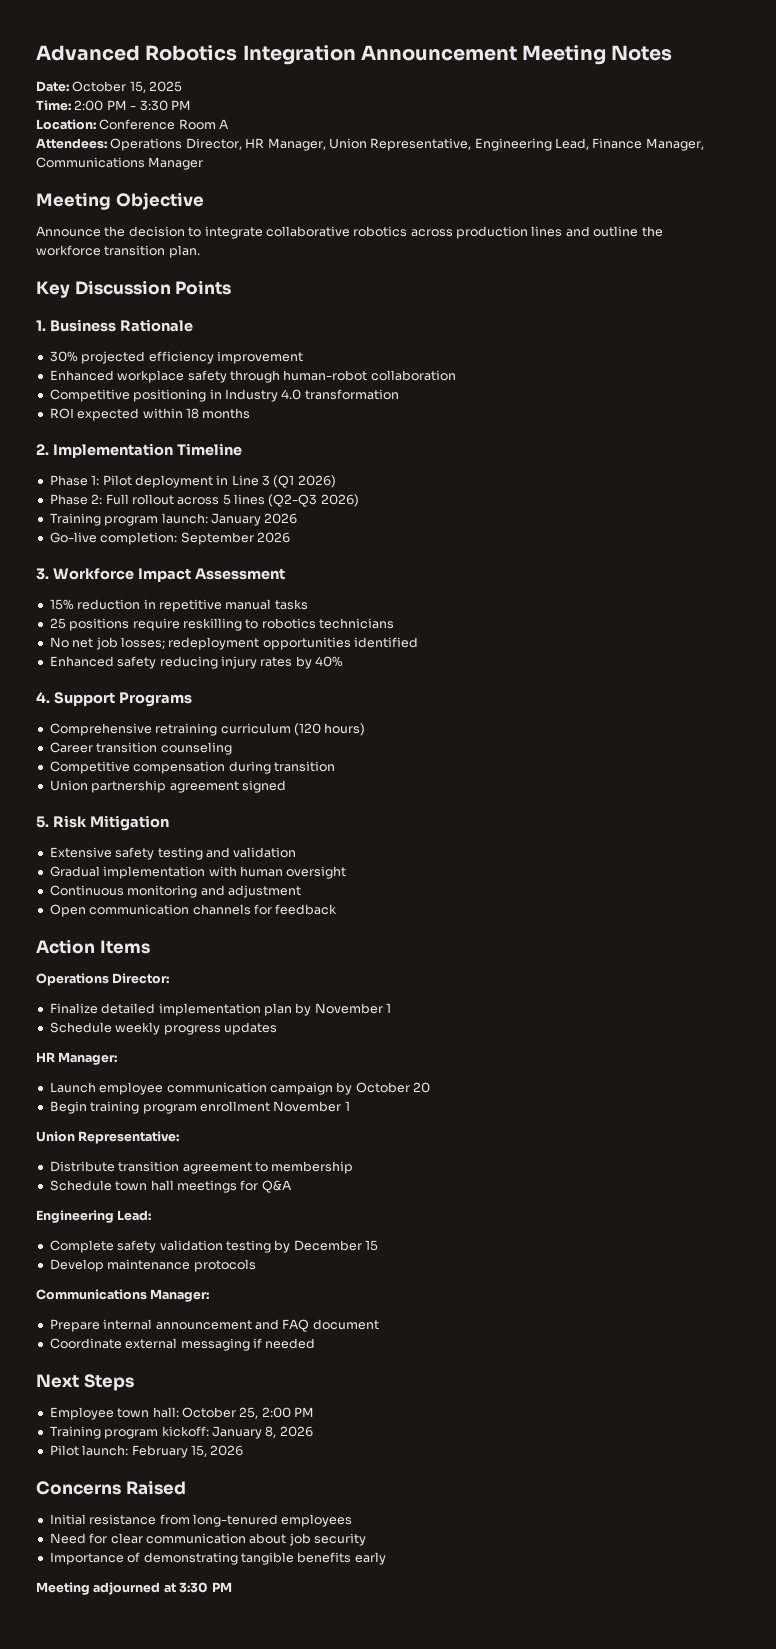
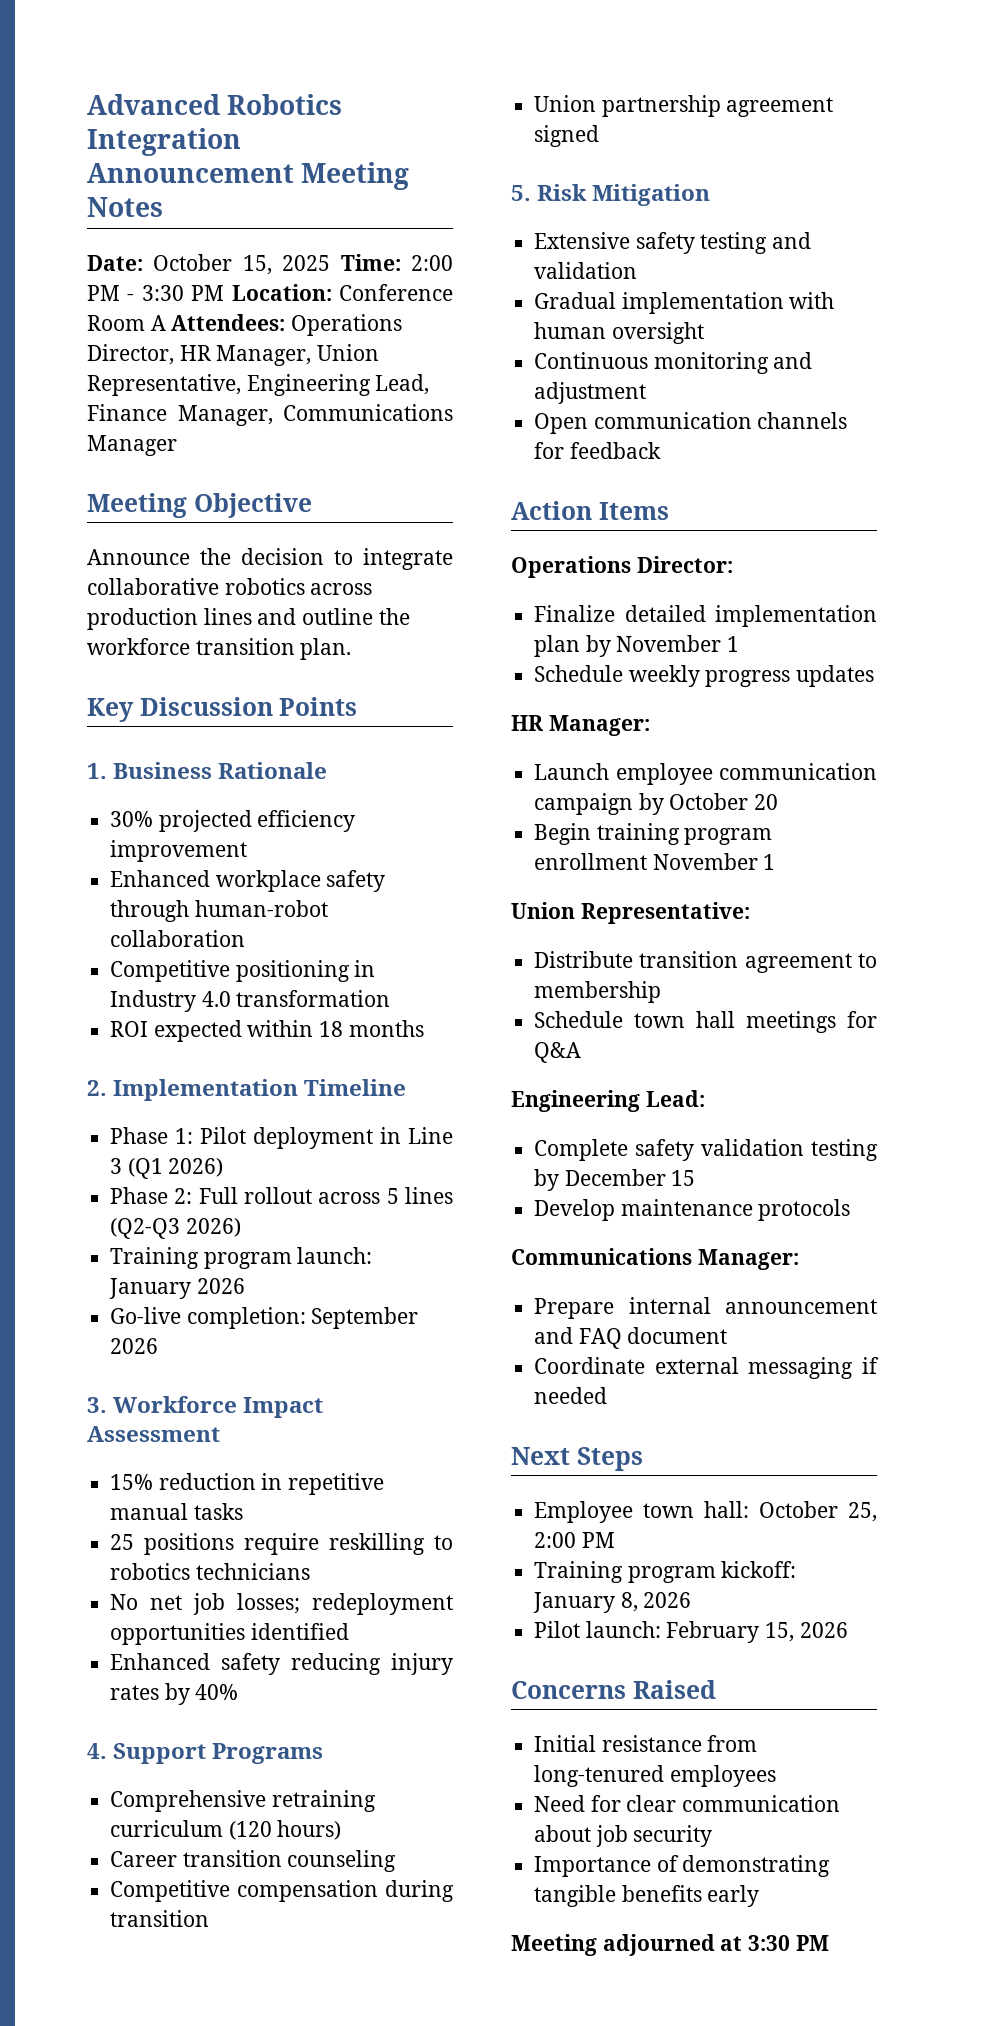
- Date: October 15, 2025
- Time: 2:00 PM - 3:30 PM
- Location: Conference Room A
- Attendees: Operations Director, HR Manager, Union Representative, Engineering Lead, Finance Manager, Communications Manager
+ Date: October 15, 2025 Time: 2:00 PM - 3:30 PM Location: Conference Room A Attendees: Operations Director, HR Manager, Union Representative, Engineering Lead, Finance Manager, Communications Manager

